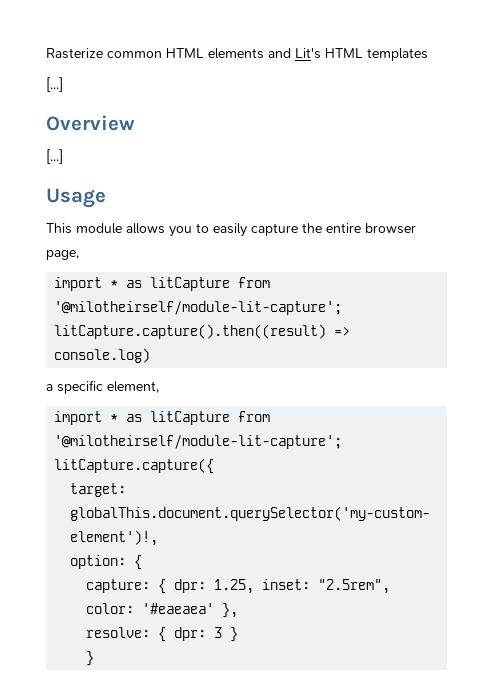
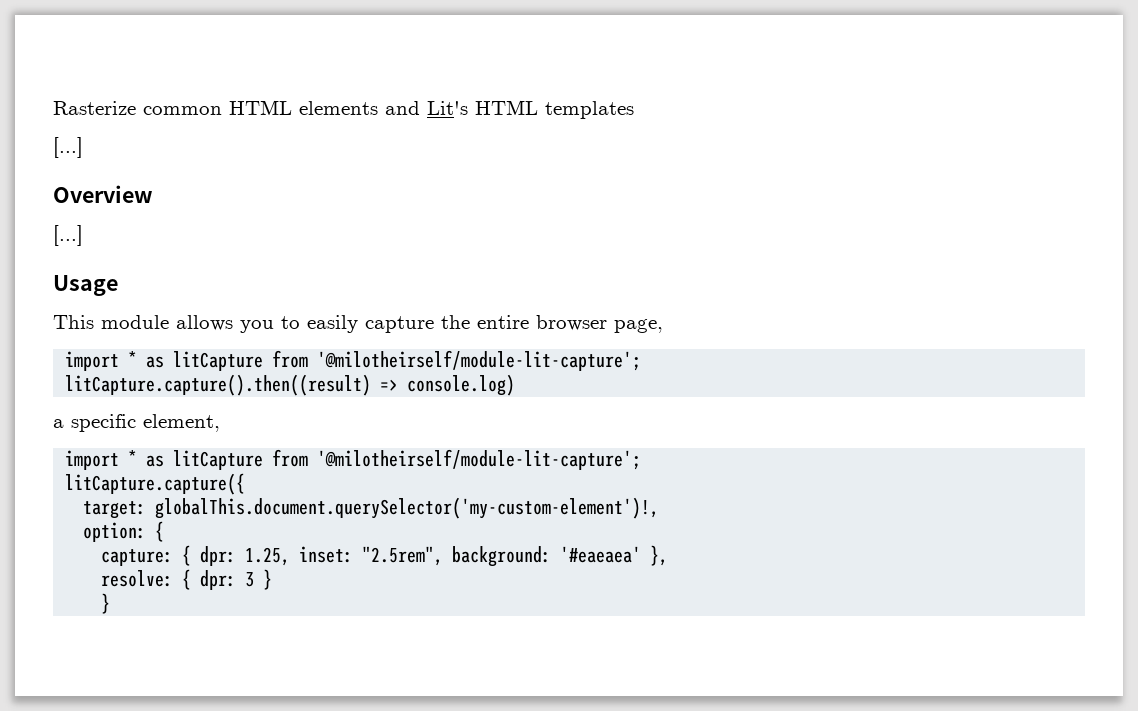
- capture: { dpr: 1.25, inset: "2.5rem", color: '#eaeaea' },
+ capture: { dpr: 1.25, inset: "2.5rem", background: '#eaeaea' },

